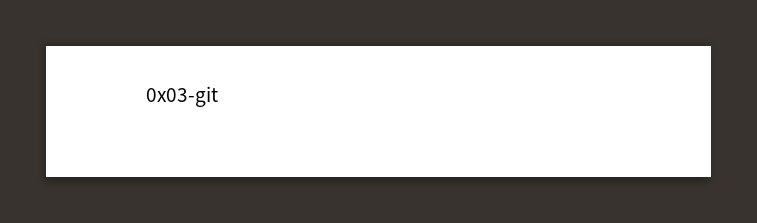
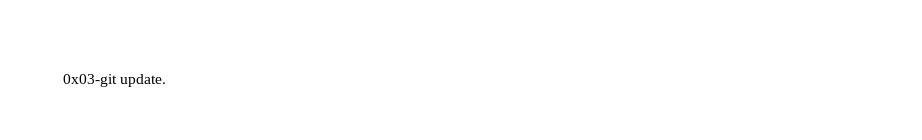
- 0x03-git
+ 0x03-git update.

